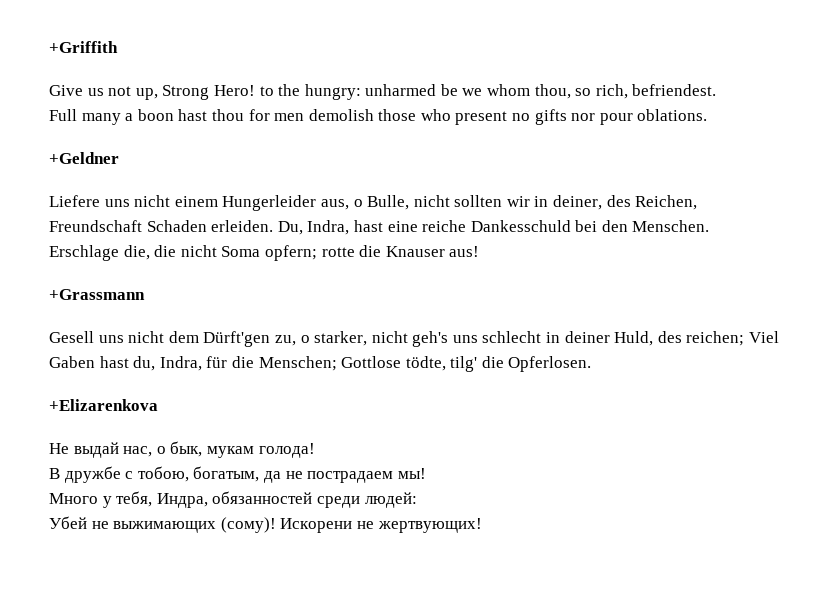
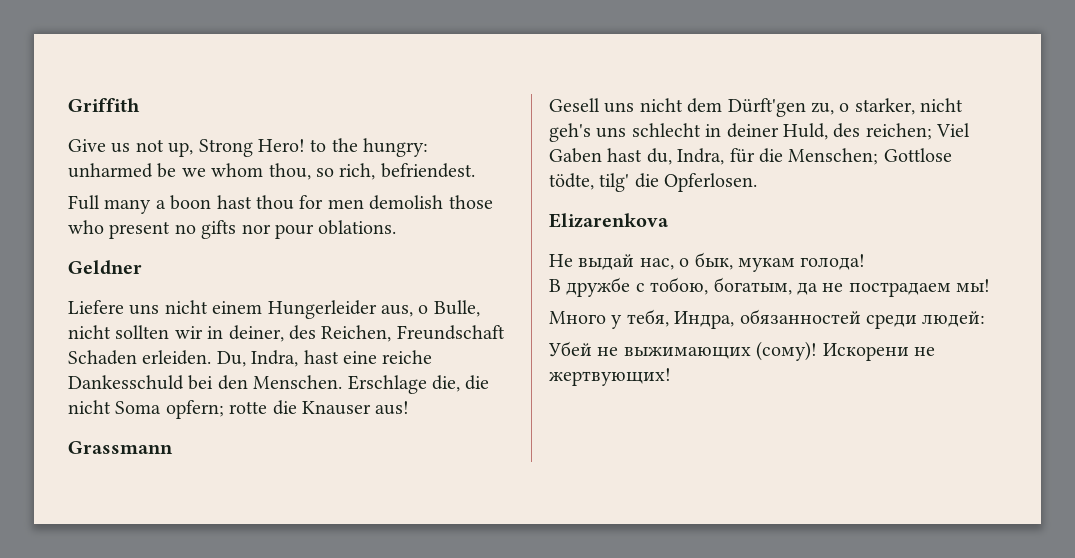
- +Griffith
+ Griffith
- +Geldner
+ Geldner
- +Grassmann
+ Grassmann
- +Elizarenkova
+ Elizarenkova

